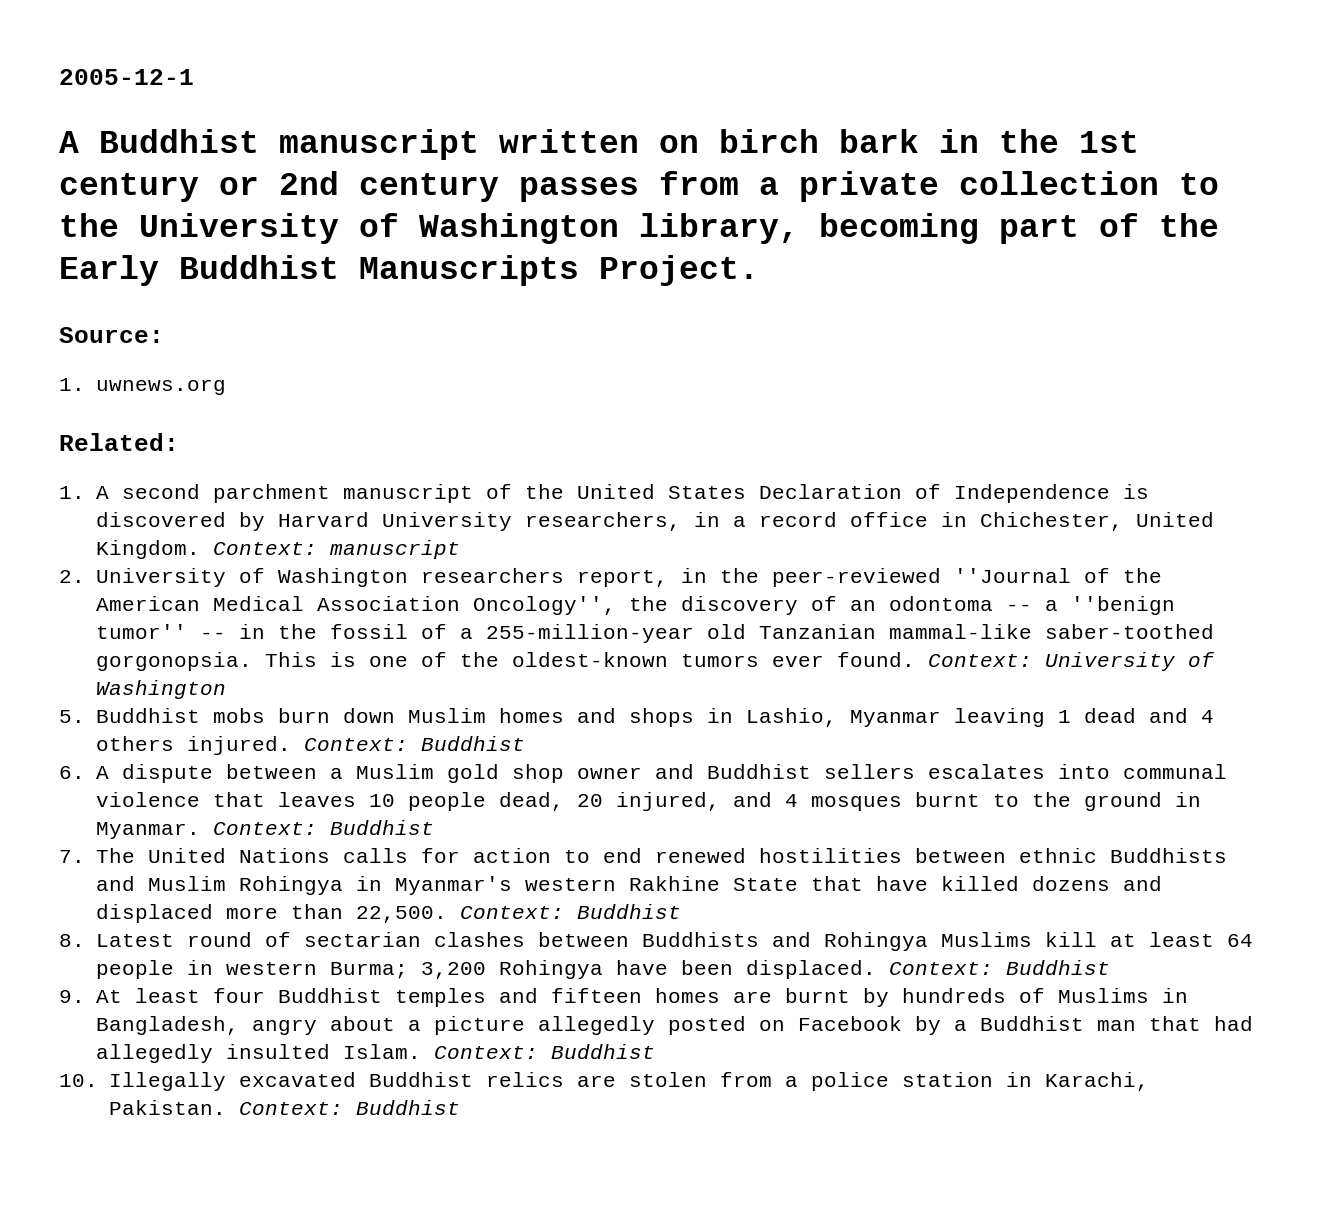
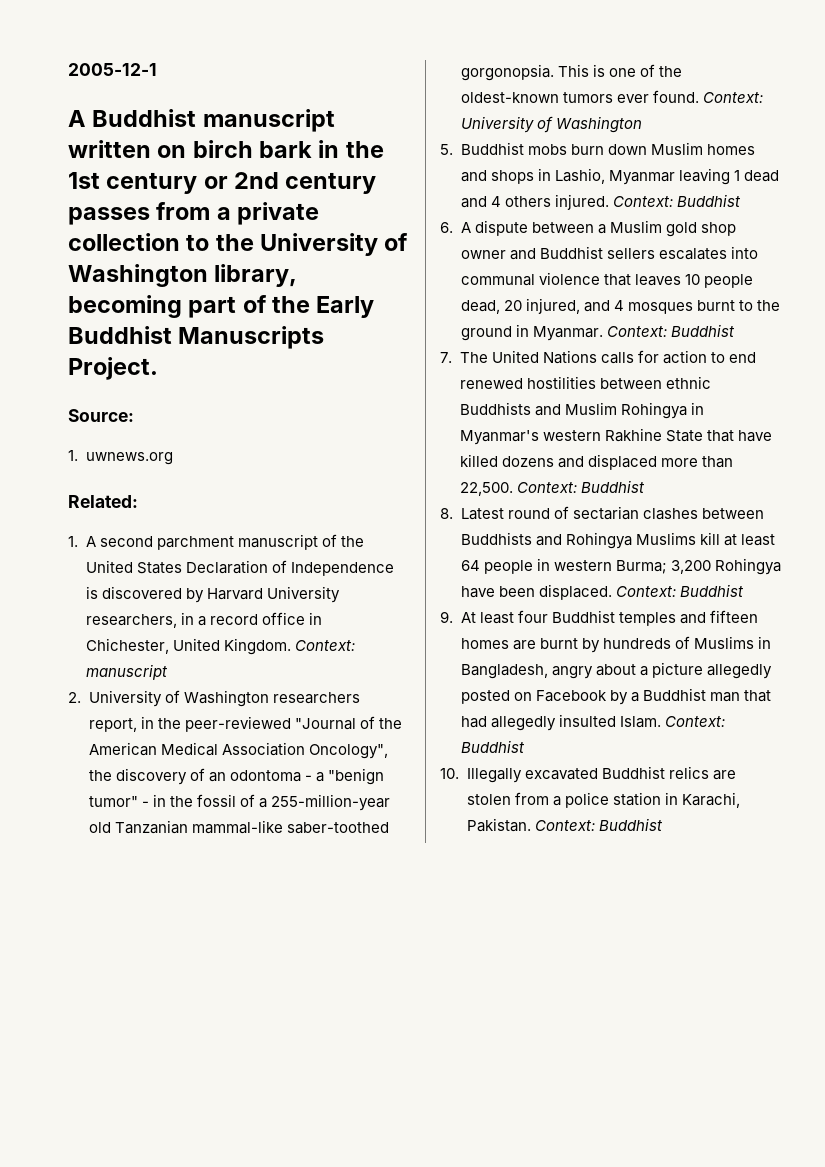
- 2. University of Washington researchers report, in the peer-reviewed ''Journal of the American Medical Association Oncology'', the discovery of an odontoma -- a ''benign tumor'' -- in the fossil of a 255-million-year old Tanzanian mammal-like saber-toothed gorgonopsia.
+ 2. University of Washington researchers report, in the peer-reviewed "Journal of the American Medical Association Oncology", the discovery of an odontoma - a "benign tumor" - in the fossil of a 255-million-year old Tanzanian mammal-like saber-toothed gorgonopsia.

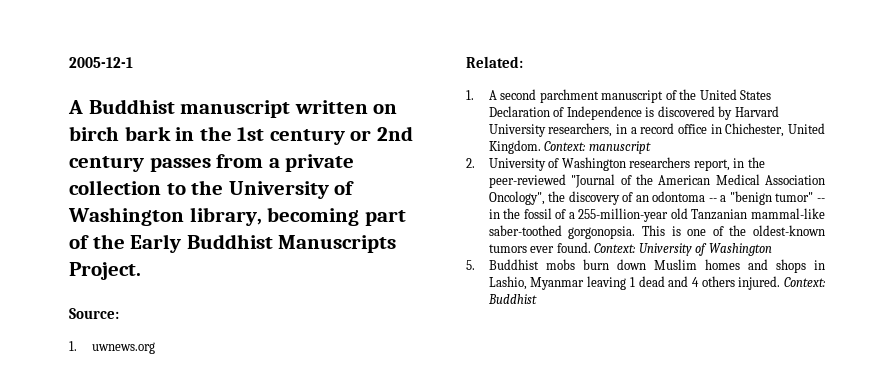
- 2. University of Washington researchers report, in the peer-reviewed "Journal of the American Medical Association Oncology", the discovery of an odontoma - a "benign tumor" - in the fossil of a 255-million-year old Tanzanian mammal-like saber-toothed gorgonopsia.
+ 2. University of Washington researchers report, in the peer-reviewed "Journal of the American Medical Association Oncology", the discovery of an odontoma -- a "benign tumor" -- in the fossil of a 255-million-year old Tanzanian mammal-like saber-toothed gorgonopsia.
- 6. A dispute between a Muslim gold shop owner and Buddhist sellers escalates into communal violence that leaves 10 people dead, 20 injured, and 4 mosques burnt to the ground in Myanmar. Context: Buddhist
- 7. The United Nations calls for action to end renewed hostilities between ethnic Buddhists and Muslim Rohingya in Myanmar's western Rakhine State that have killed dozens and displaced more than 22,500. Context: Buddhist
- 8. Latest round of sectarian clashes between Buddhists and Rohingya Muslims kill at least 64 people in western Burma; 3,200 Rohingya have been displaced. Context: Buddhist
- 9. At least four Buddhist temples and fifteen homes are burnt by hundreds of Muslims in Bangladesh, angry about a picture allegedly posted on Facebook by a Buddhist man that had allegedly insulted Islam. Context: Buddhist
- 10. Illegally excavated Buddhist relics are stolen from a police station in Karachi, Pakistan. Context: Buddhist

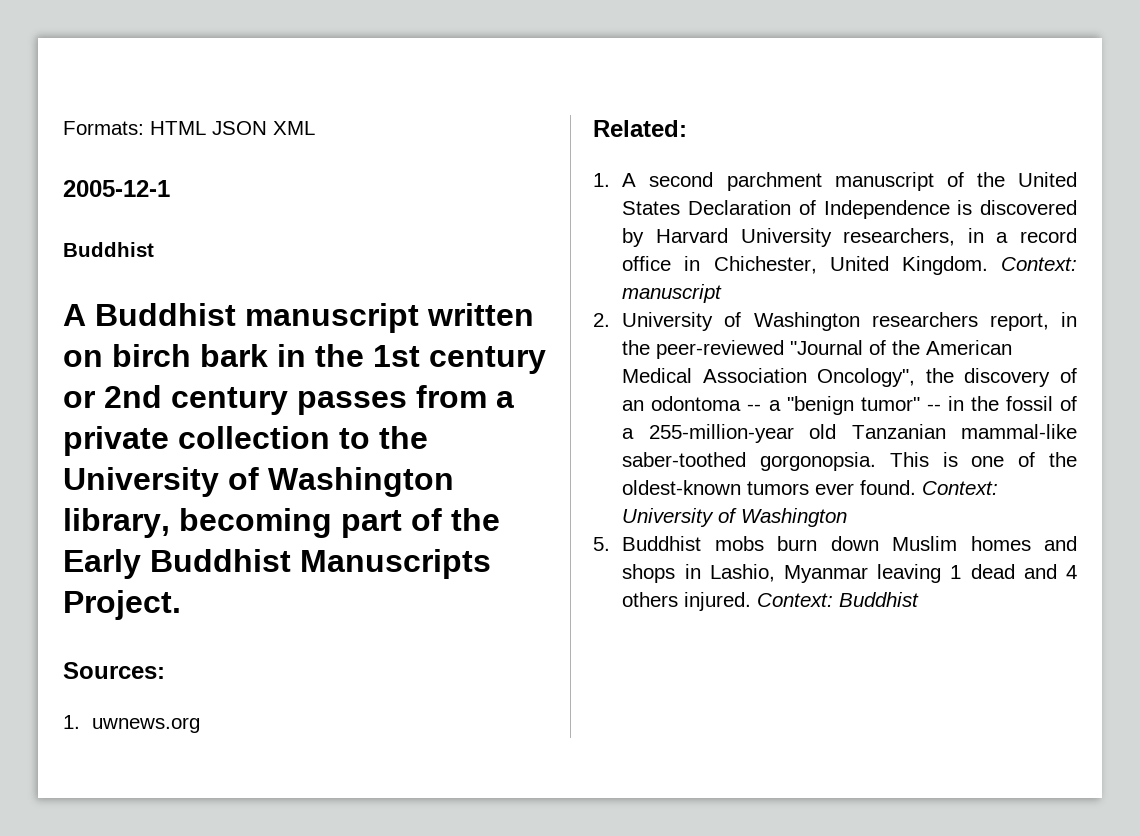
+ Formats: HTML JSON XML
  2005-12-1
+ Buddhist
- Source:
+ Sources:

